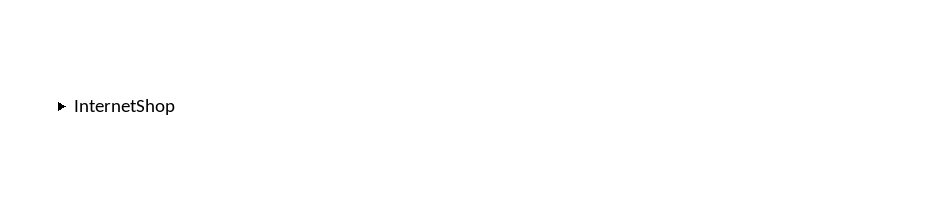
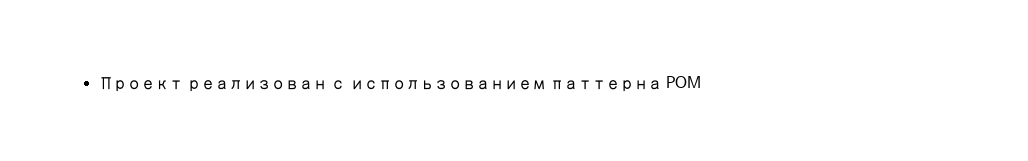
- InternetShop
+ Проект реализован с использованием паттерна POM

